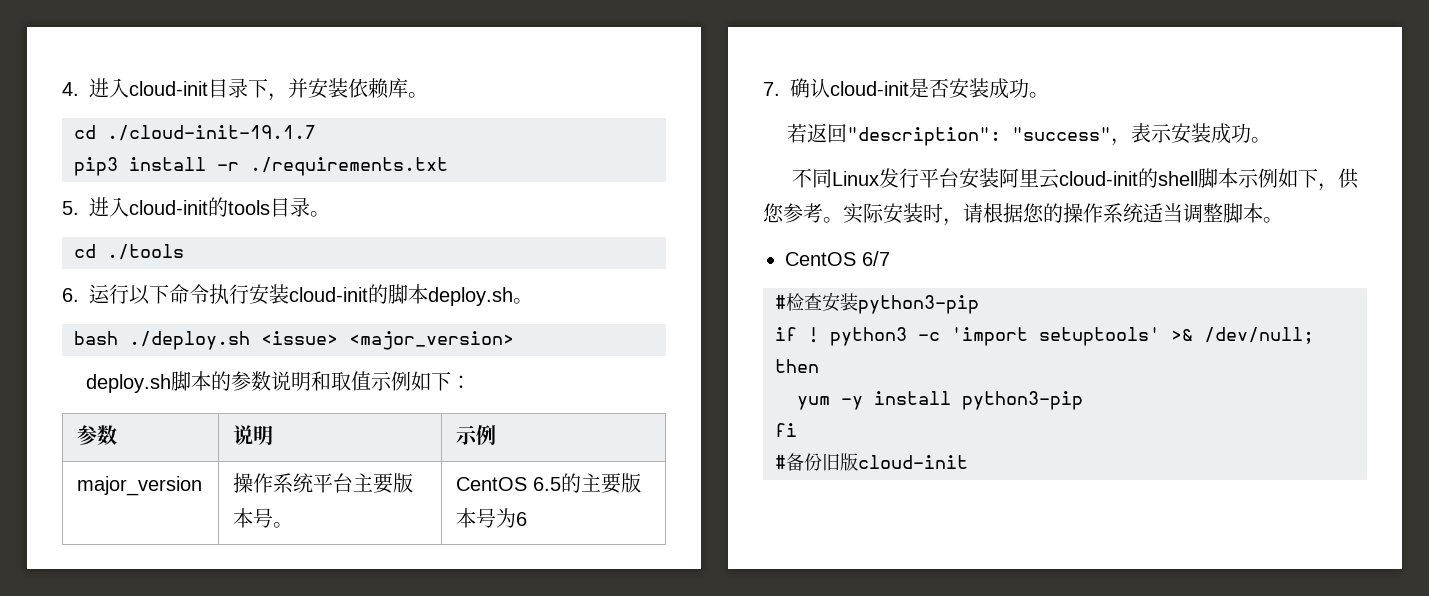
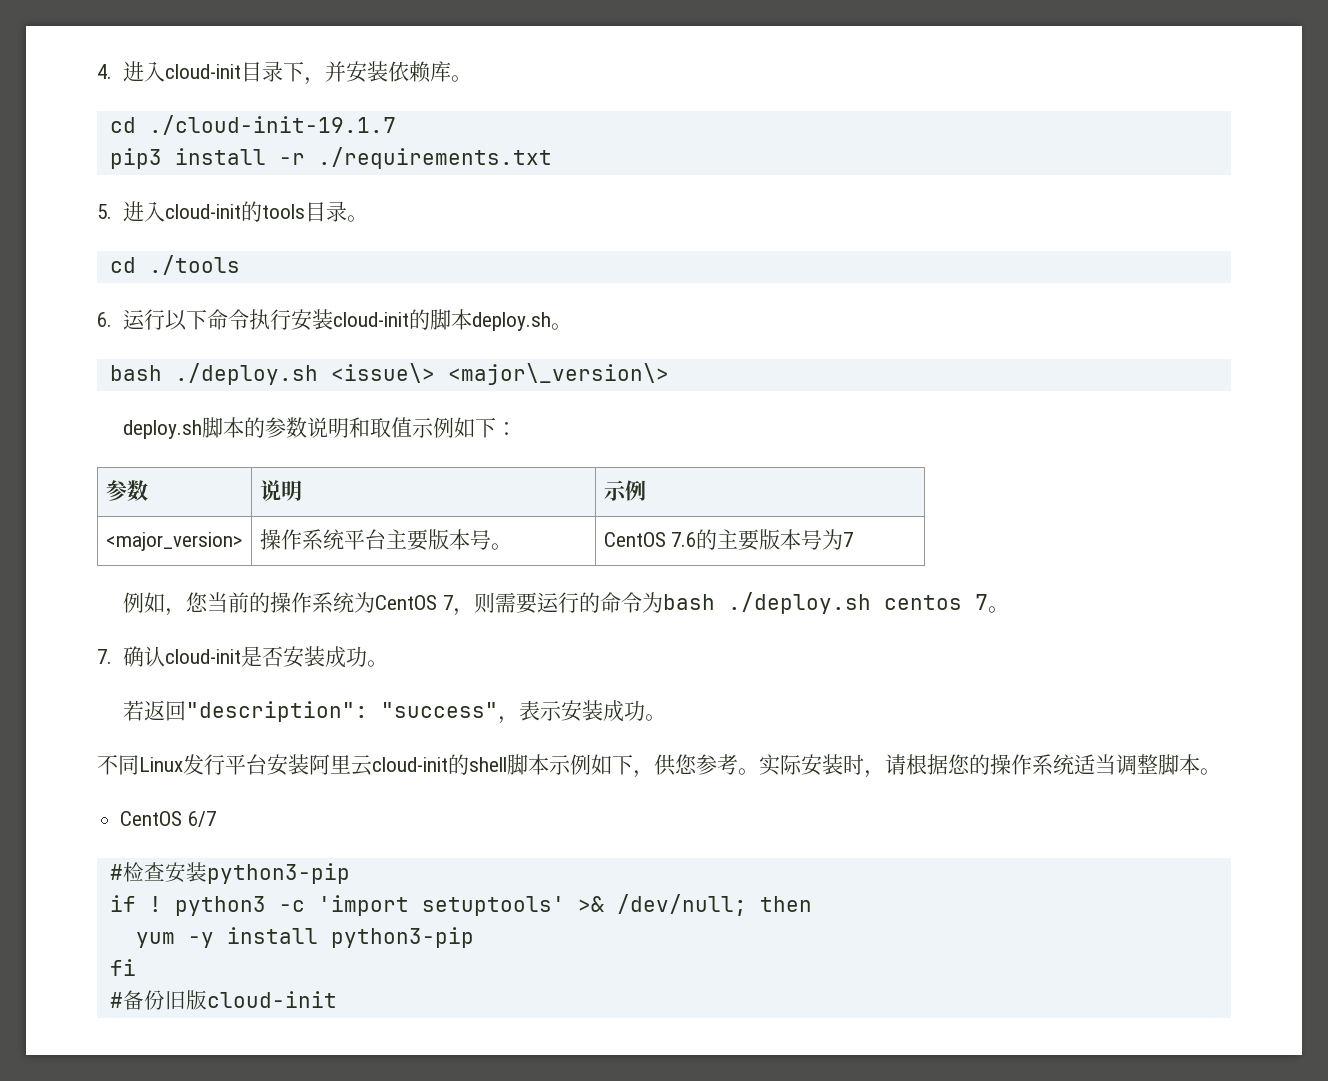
- bash ./deploy.sh <issue> <major_version>
+ bash ./deploy.sh <issue\> <major\_version\>
- major_version | 操作系统平台主要版本号。 | CentOS 6.5的主要版本号为6
+ <major_version> | 操作系统平台主要版本号。 | CentOS 7.6的主要版本号为7
+ 例如，您当前的操作系统为CentOS 7，则需要运行的命令为bash ./deploy.sh centos 7。

